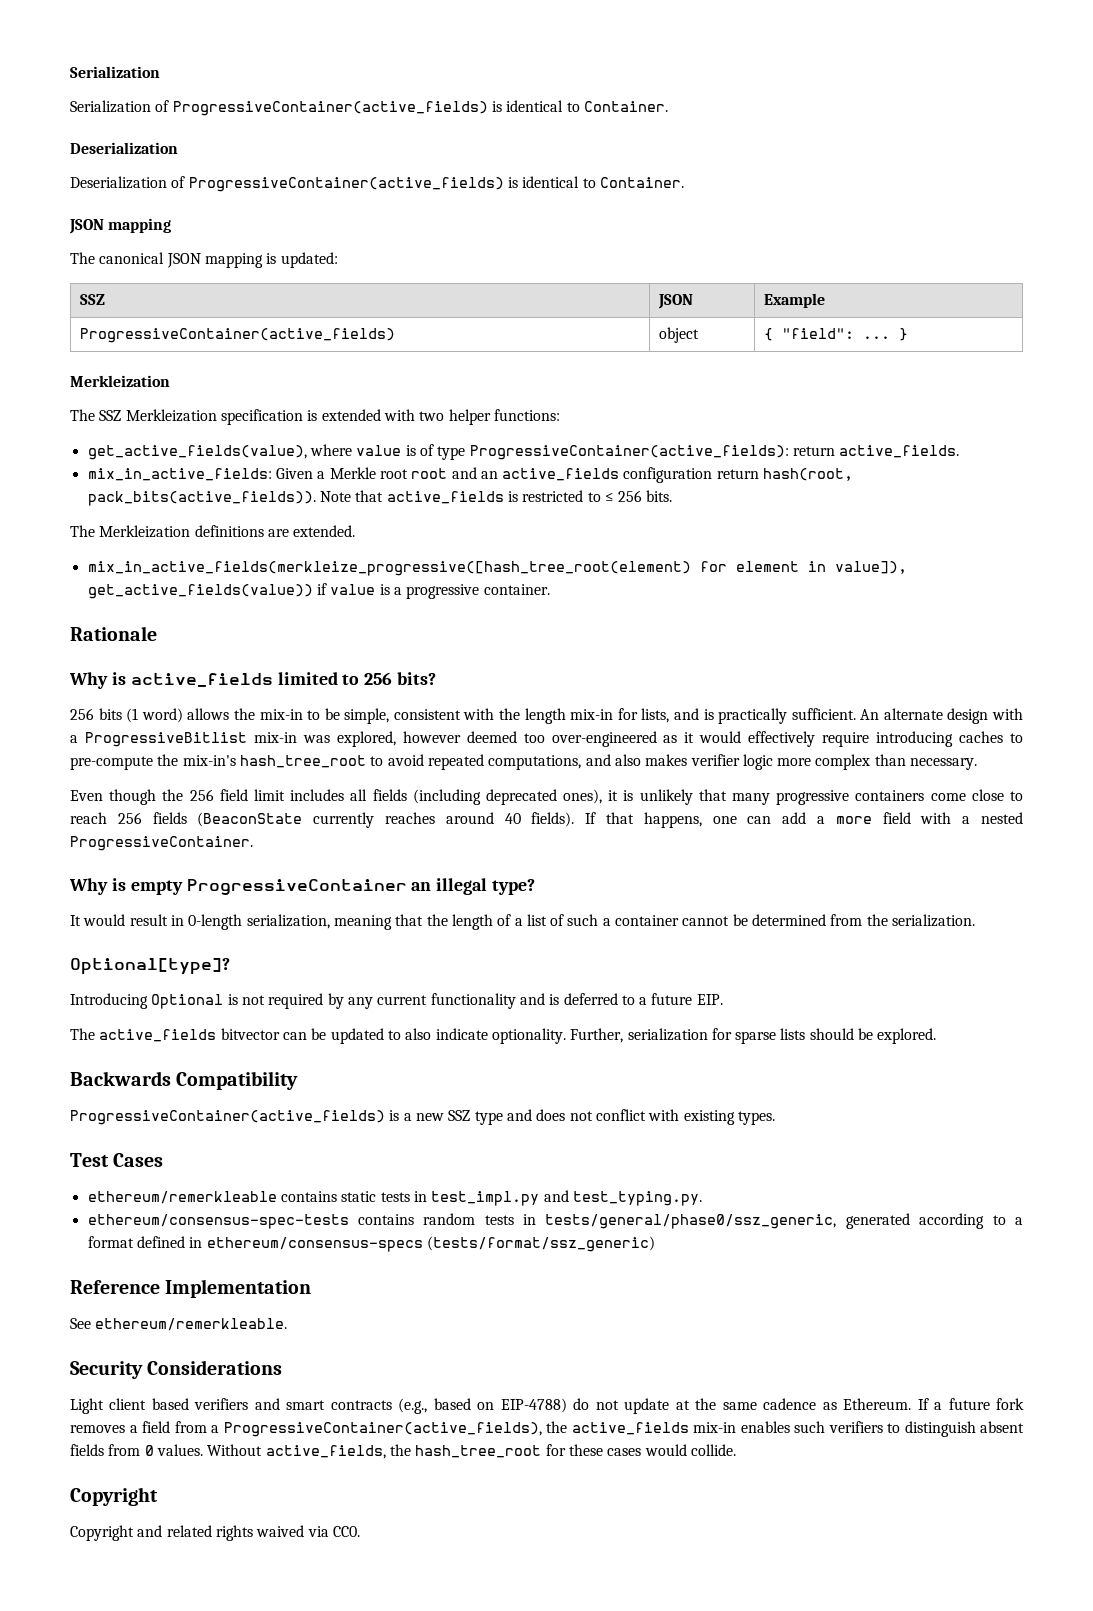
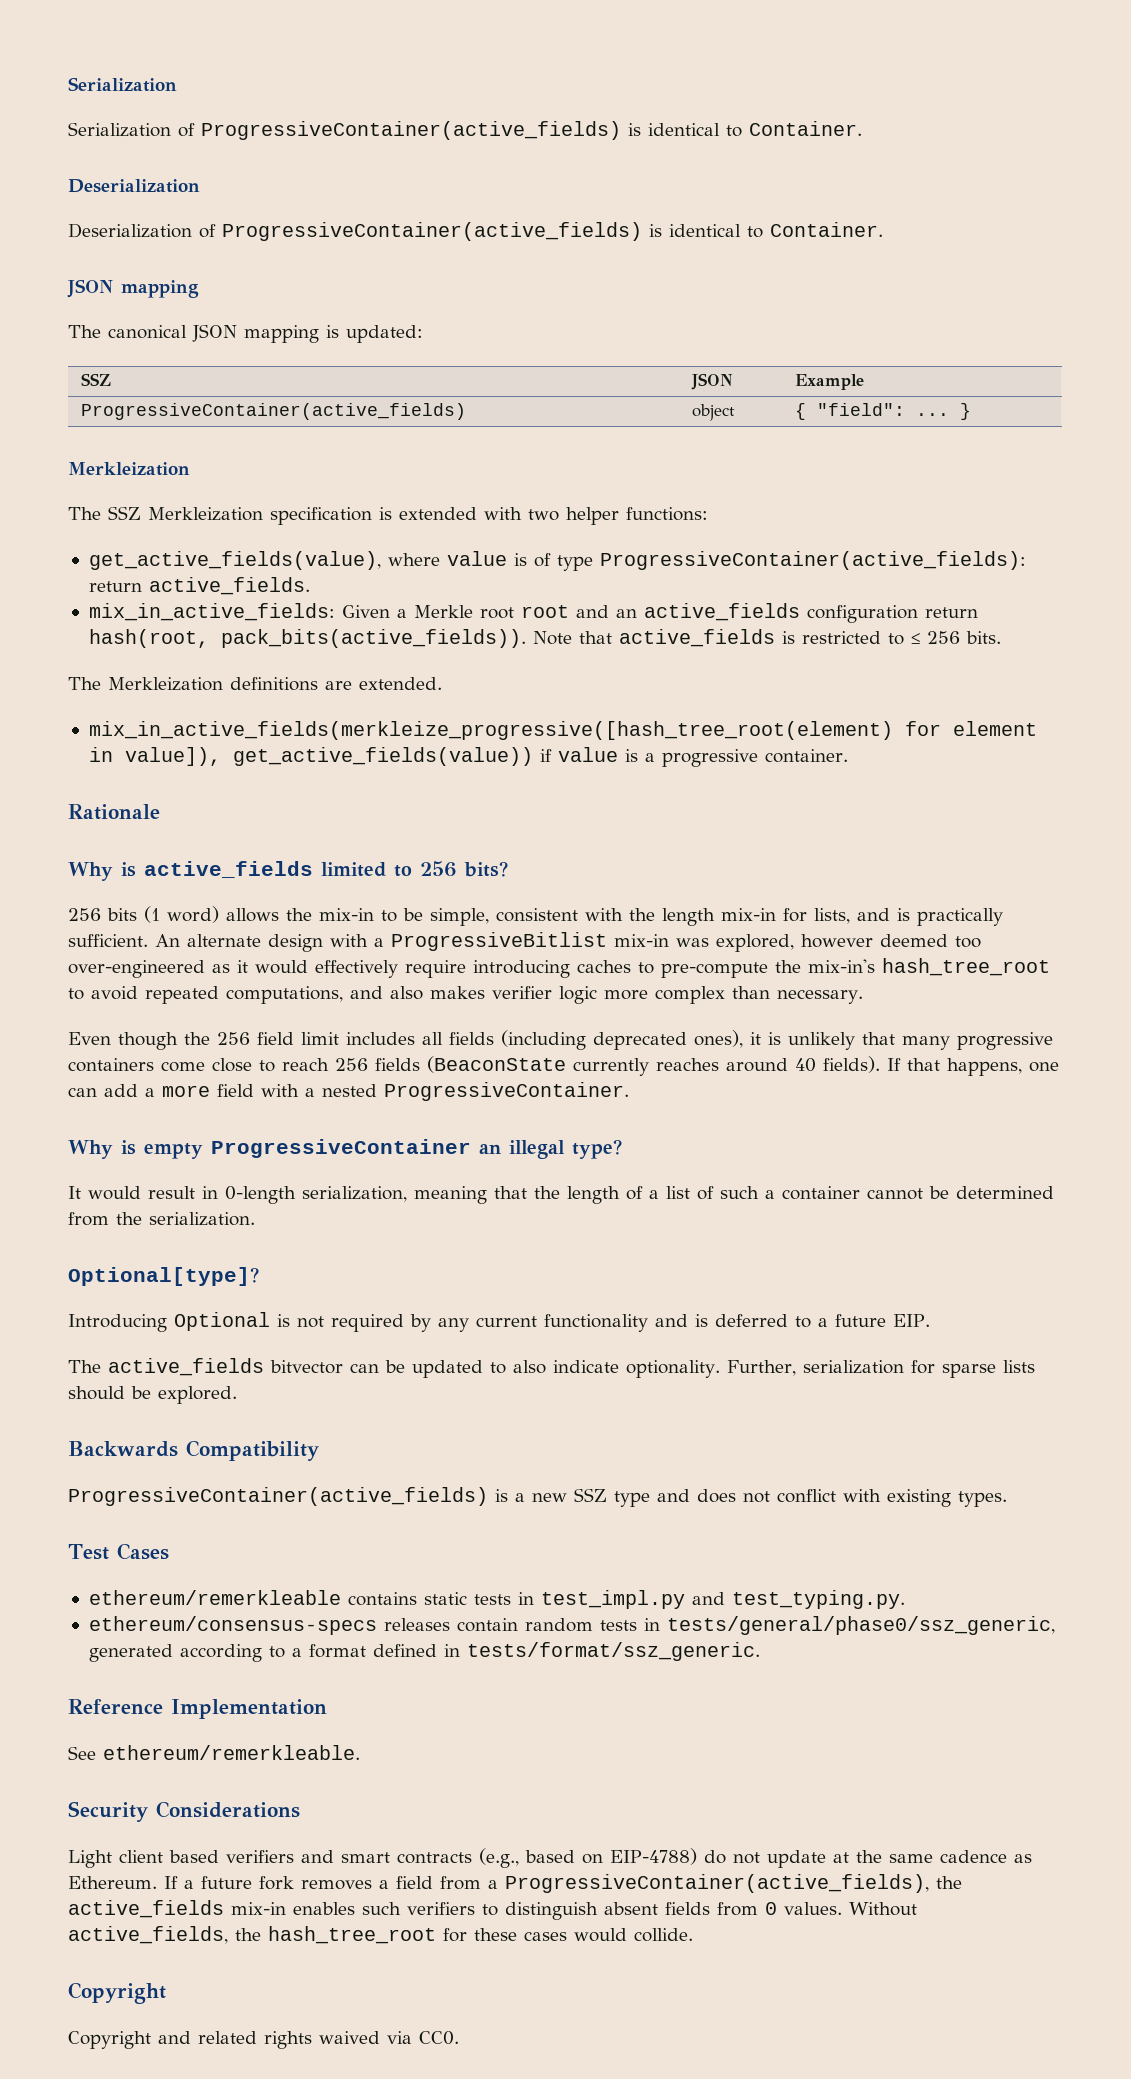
- ethereum/consensus-spec-tests contains random tests in tests/general/phase0/ssz_generic, generated according to a format defined in ethereum/consensus-specs (tests/format/ssz_generic)
+ ethereum/consensus-specs releases contain random tests in tests/general/phase0/ssz_generic, generated according to a format defined in tests/format/ssz_generic.

